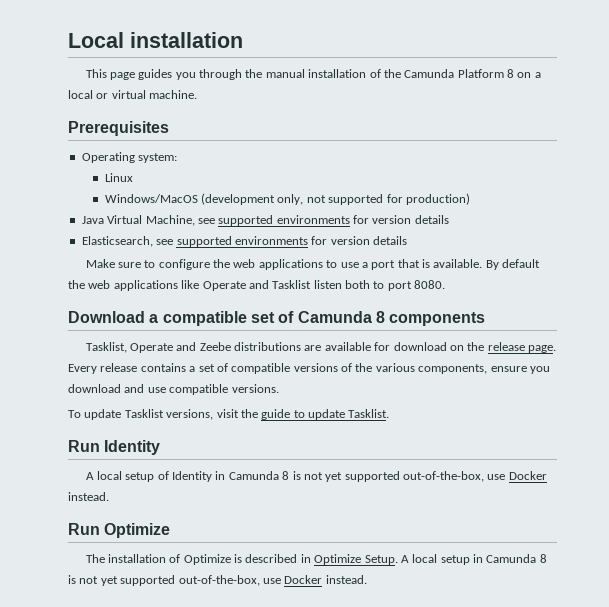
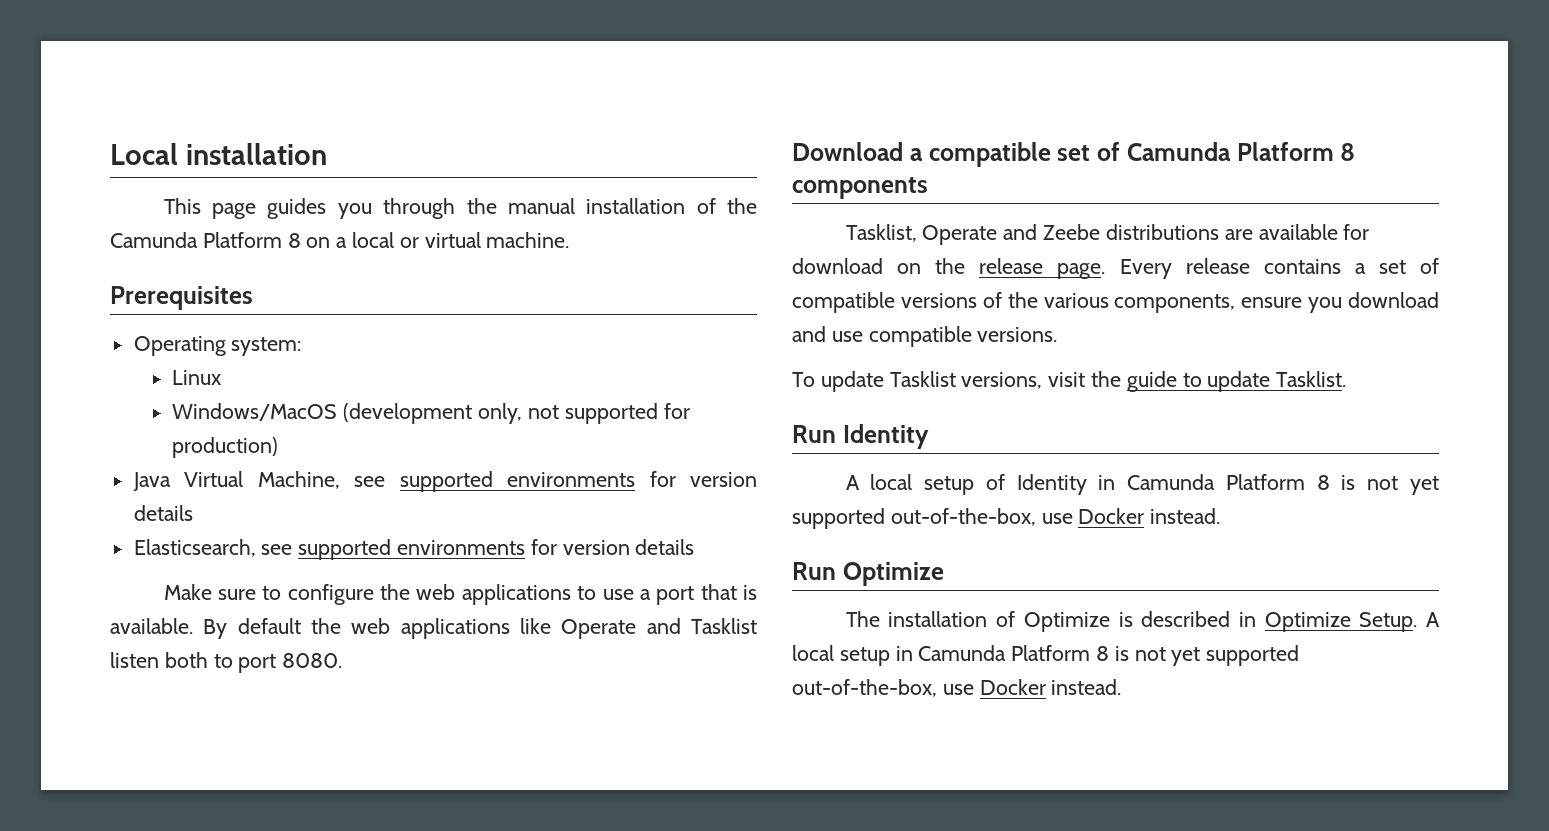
- Download a compatible set of Camunda 8 components
+ Download a compatible set of Camunda Platform 8 components
- A local setup of Identity in Camunda 8 is not yet supported out-of-the-box, use Docker instead.
+ A local setup of Identity in Camunda Platform 8 is not yet supported out-of-the-box, use Docker instead.
- A local setup in Camunda 8 is not yet supported out-of-the-box, use Docker instead.
+ A local setup in Camunda Platform 8 is not yet supported out-of-the-box, use Docker instead.

